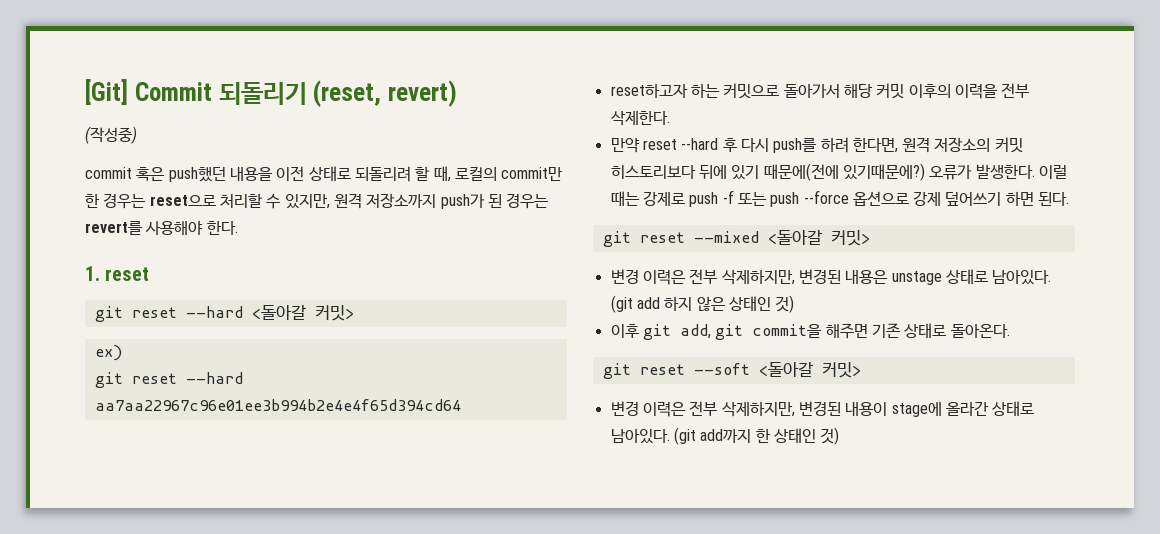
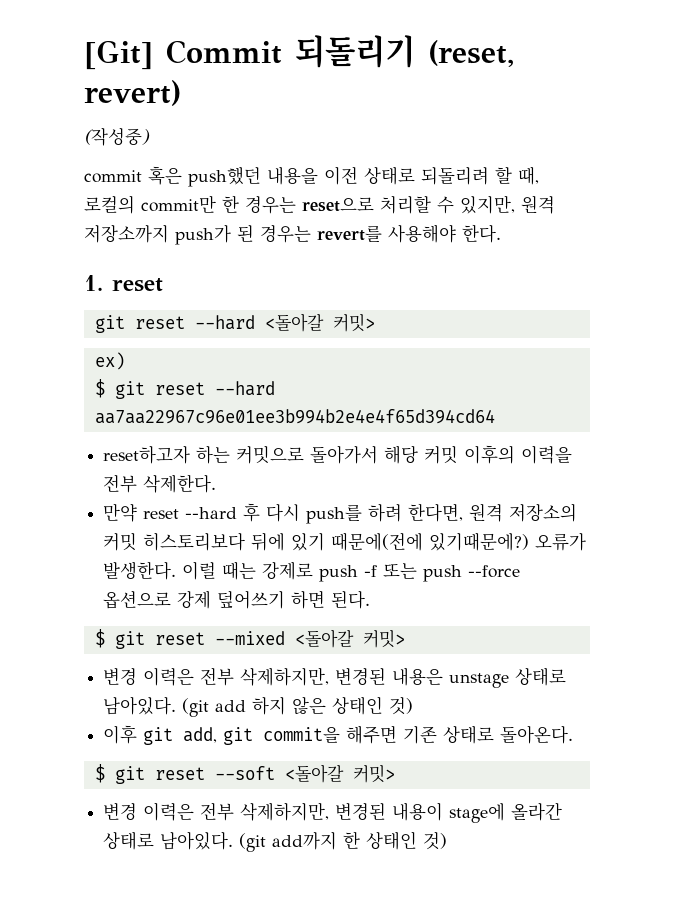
- git reset --hard aa7aa22967c96e01ee3b994b2e4e4f65d394cd64
+ $ git reset --hard aa7aa22967c96e01ee3b994b2e4e4f65d394cd64
- git reset --mixed <돌아갈 커밋>
+ $ git reset --mixed <돌아갈 커밋>
- git reset --soft <돌아갈 커밋>
+ $ git reset --soft <돌아갈 커밋>

